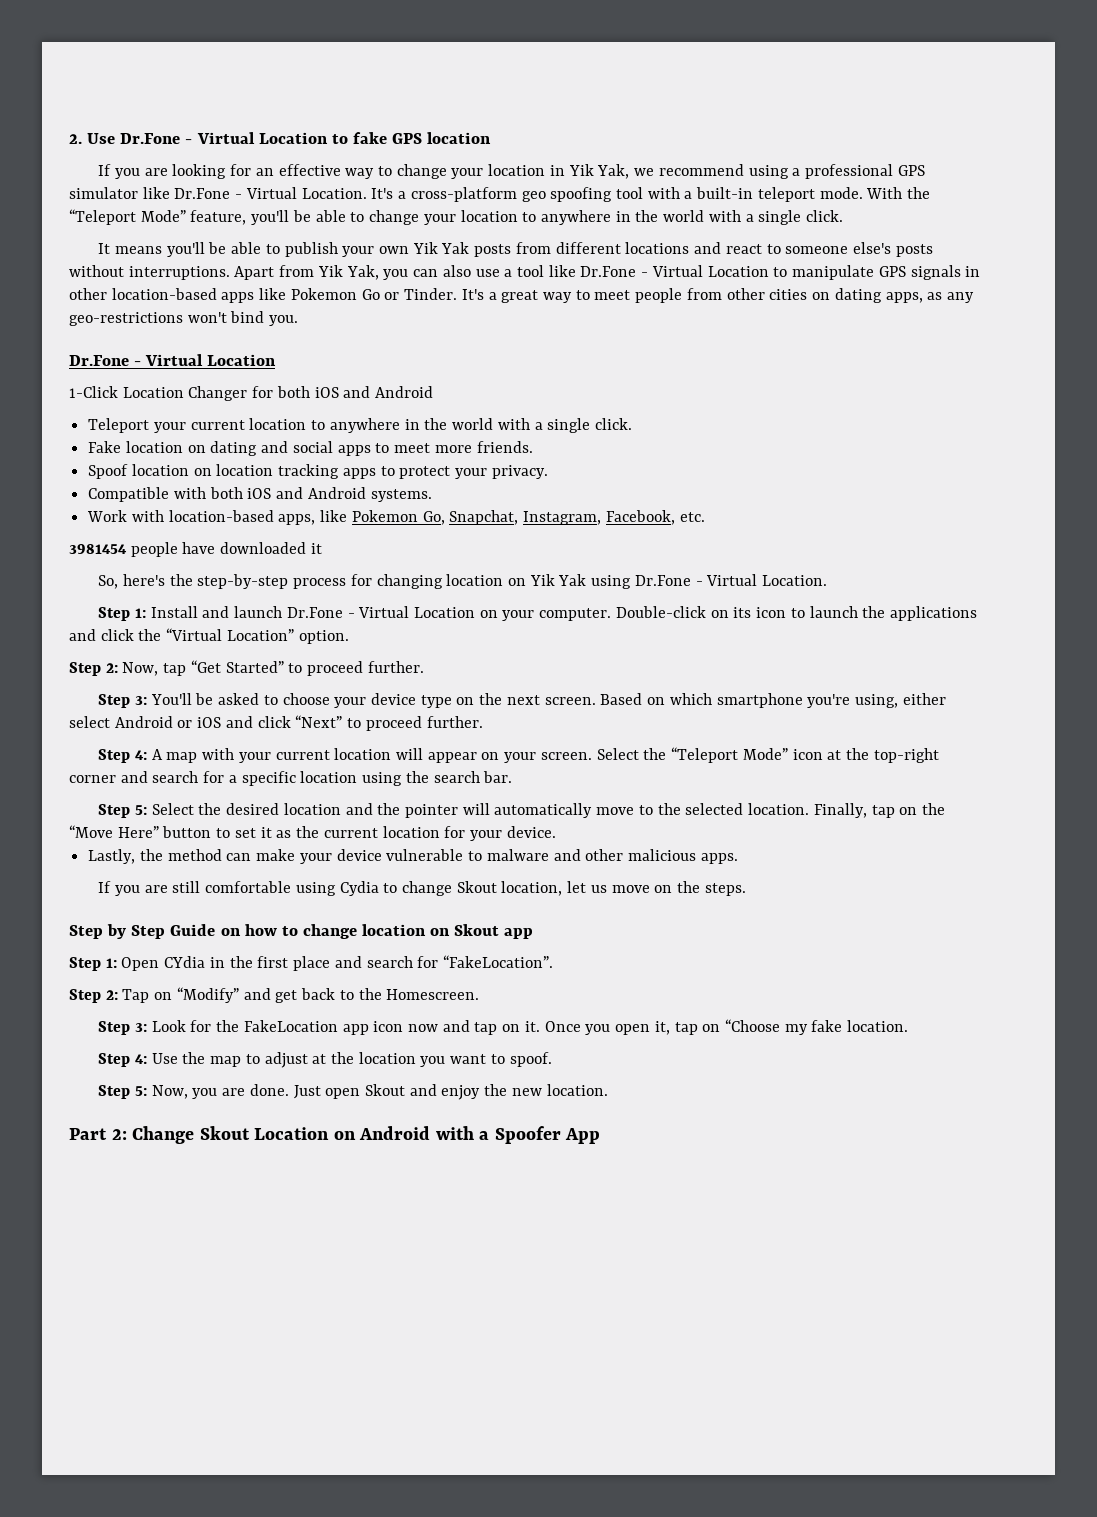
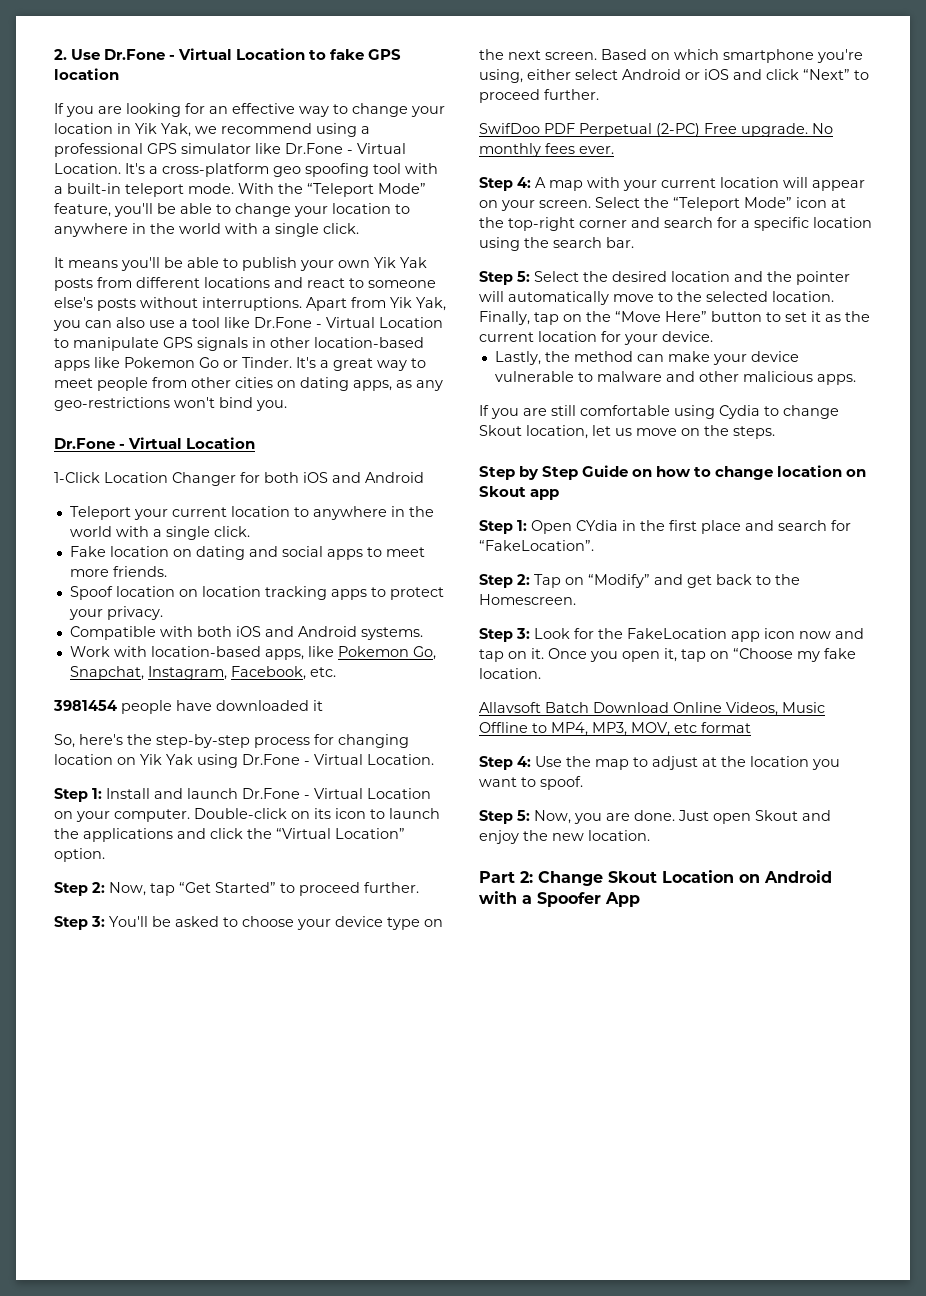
+ SwifDoo PDF Perpetual (2-PC) Free upgrade. No monthly fees ever.
+ Allavsoft Batch Download Online Videos, Music Offline to MP4, MP3, MOV, etc format

